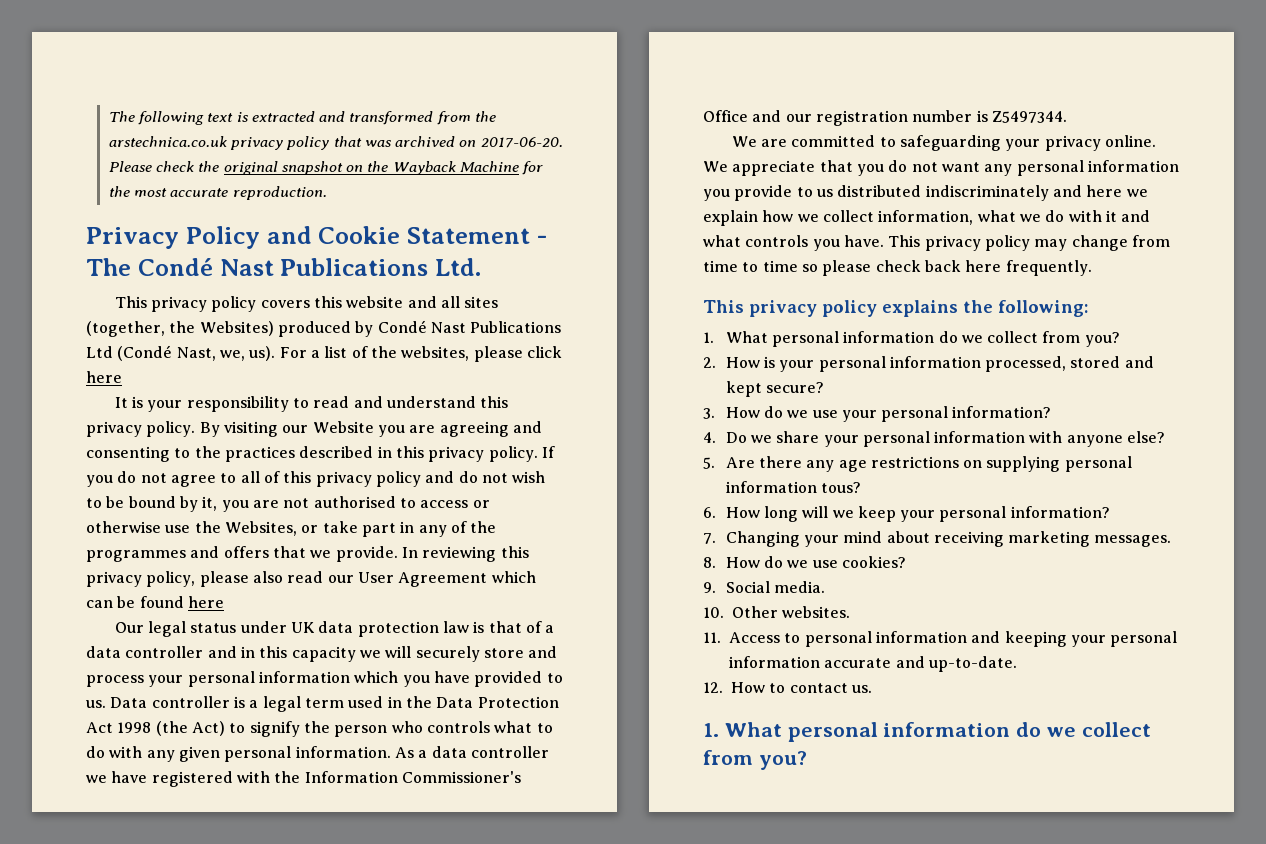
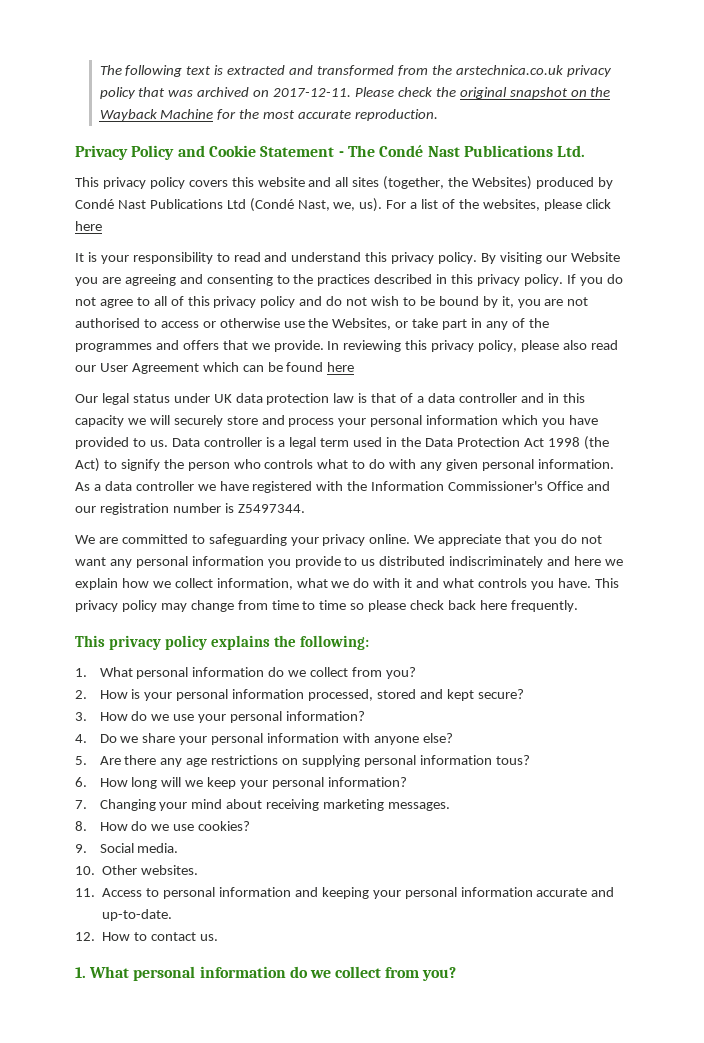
- The following text is extracted and transformed from the arstechnica.co.uk privacy policy that was archived on 2017-06-20.
+ The following text is extracted and transformed from the arstechnica.co.uk privacy policy that was archived on 2017-12-11.

